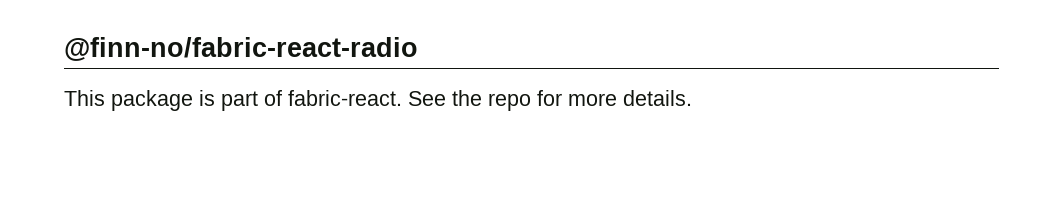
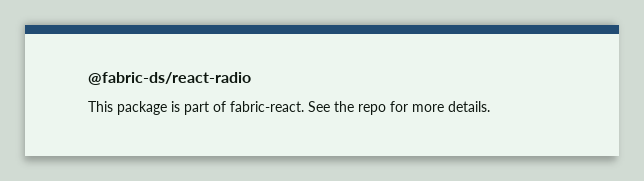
- @finn-no/fabric-react-radio
+ @fabric-ds/react-radio

